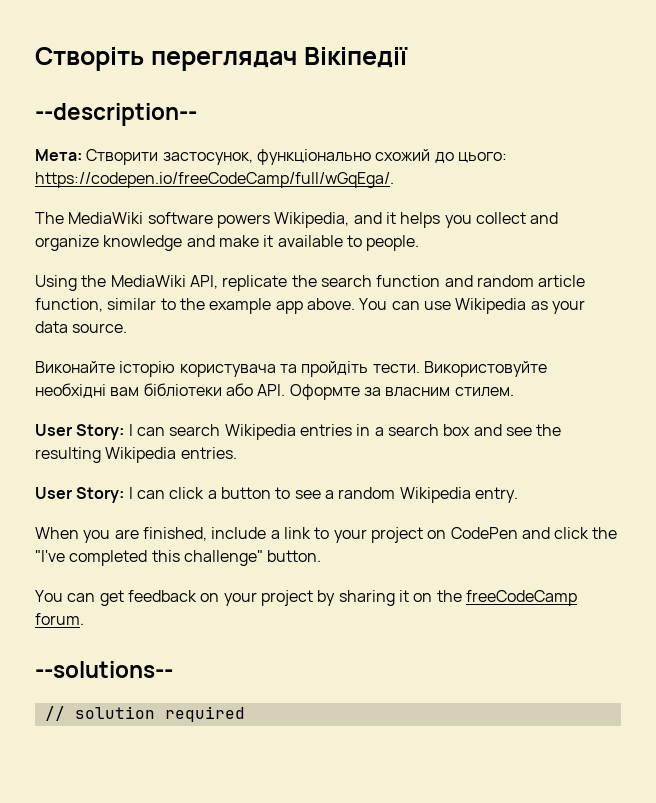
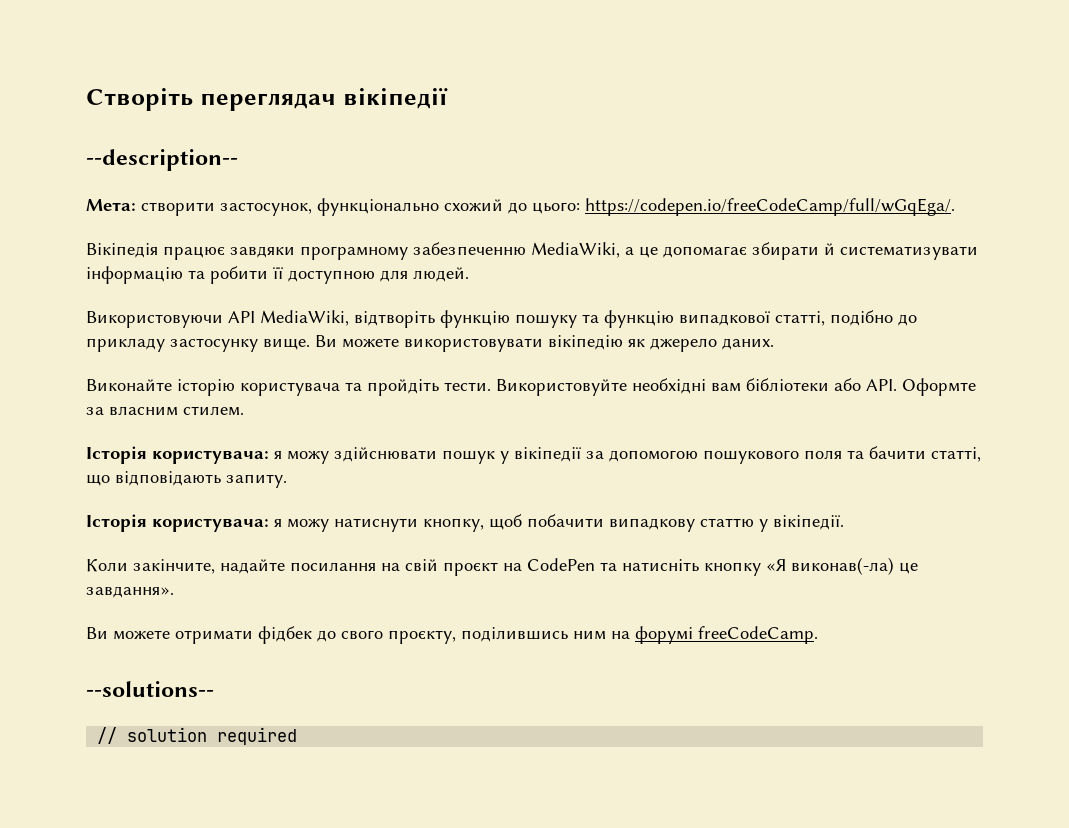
- Створіть переглядач Вікіпедії
+ Створіть переглядач вікіпедії
- Мета: Створити застосунок, функціонально схожий до цього: https://codepen.io/freeCodeCamp/full/wGqEga/.
+ Мета: створити застосунок, функціонально схожий до цього: https://codepen.io/freeCodeCamp/full/wGqEga/.
- The MediaWiki software powers Wikipedia, and it helps you collect and organize knowledge and make it available to people.
- Using the MediaWiki API, replicate the search function and random article function, similar to the example app above. You can use Wikipedia as your data source.
+ Вікіпедія працює завдяки програмному забезпеченню MediaWiki, а це допомагає збирати й систематизувати інформацію та робити її доступною для людей.
+ Використовуючи API MediaWiki, відтворіть функцію пошуку та функцію випадкової статті, подібно до прикладу застосунку вище. Ви можете використовувати вікіпедію як джерело даних.
- User Story: I can search Wikipedia entries in a search box and see the resulting Wikipedia entries.
- User Story: I can click a button to see a random Wikipedia entry.
- When you are finished, include a link to your project on CodePen and click the "I've completed this challenge" button.
- You can get feedback on your project by sharing it on the freeCodeCamp forum.
+ Історія користувача: я можу здійснювати пошук у вікіпедії за допомогою пошукового поля та бачити статті, що відповідають запиту.
+ Історія користувача: я можу натиснути кнопку, щоб побачити випадкову статтю у вікіпедії.
+ Коли закінчите, надайте посилання на свій проєкт на CodePen та натисніть кнопку «Я виконав(-ла) це завдання».
+ Ви можете отримати фідбек до свого проєкту, поділившись ним на форумі freeCodeCamp.

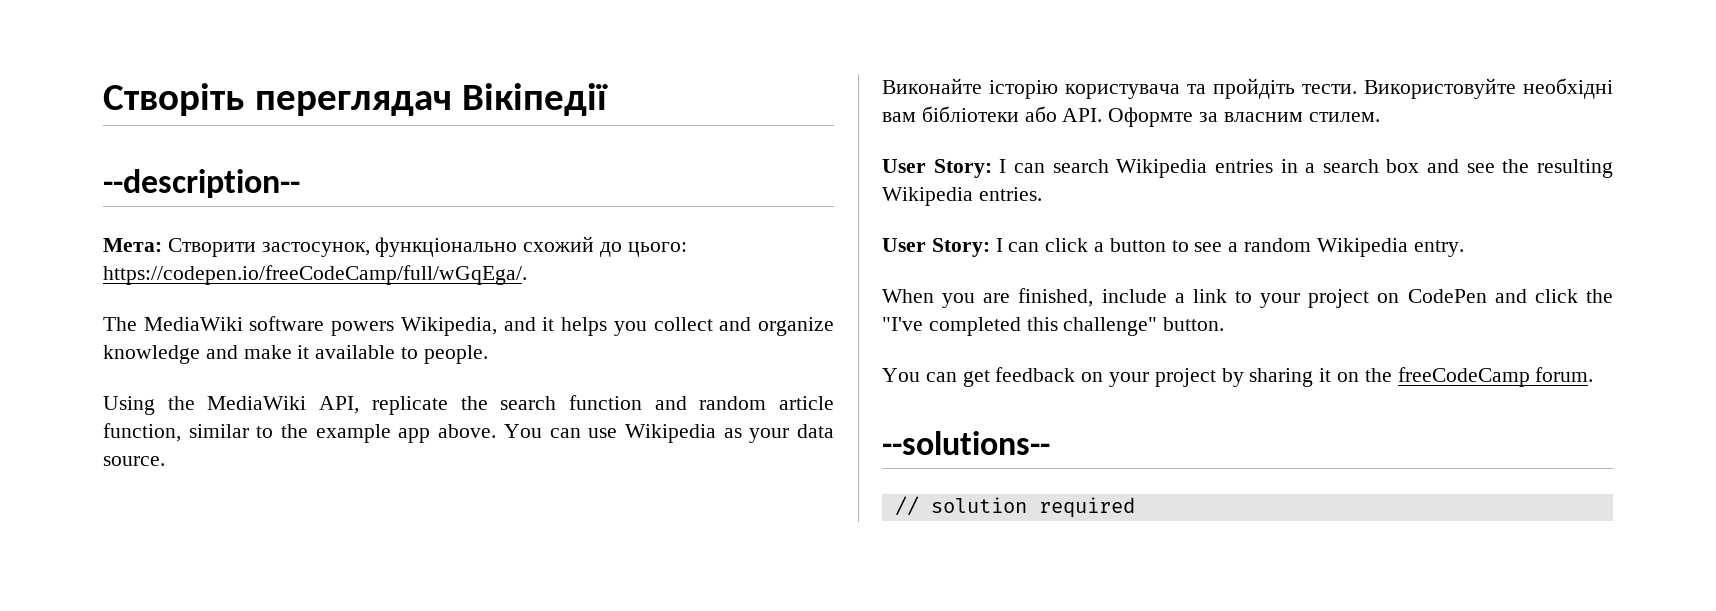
- Створіть переглядач вікіпедії
+ Створіть переглядач Вікіпедії
- Мета: створити застосунок, функціонально схожий до цього: https://codepen.io/freeCodeCamp/full/wGqEga/.
+ Мета: Створити застосунок, функціонально схожий до цього: https://codepen.io/freeCodeCamp/full/wGqEga/.
- Вікіпедія працює завдяки програмному забезпеченню MediaWiki, а це допомагає збирати й систематизувати інформацію та робити її доступною для людей.
- Використовуючи API MediaWiki, відтворіть функцію пошуку та функцію випадкової статті, подібно до прикладу застосунку вище. Ви можете використовувати вікіпедію як джерело даних.
+ The MediaWiki software powers Wikipedia, and it helps you collect and organize knowledge and make it available to people.
+ Using the MediaWiki API, replicate the search function and random article function, similar to the example app above. You can use Wikipedia as your data source.
- Історія користувача: я можу здійснювати пошук у вікіпедії за допомогою пошукового поля та бачити статті, що відповідають запиту.
- Історія користувача: я можу натиснути кнопку, щоб побачити випадкову статтю у вікіпедії.
- Коли закінчите, надайте посилання на свій проєкт на CodePen та натисніть кнопку «Я виконав(-ла) це завдання».
- Ви можете отримати фідбек до свого проєкту, поділившись ним на форумі freeCodeCamp.
+ User Story: I can search Wikipedia entries in a search box and see the resulting Wikipedia entries.
+ User Story: I can click a button to see a random Wikipedia entry.
+ When you are finished, include a link to your project on CodePen and click the "I've completed this challenge" button.
+ You can get feedback on your project by sharing it on the freeCodeCamp forum.

